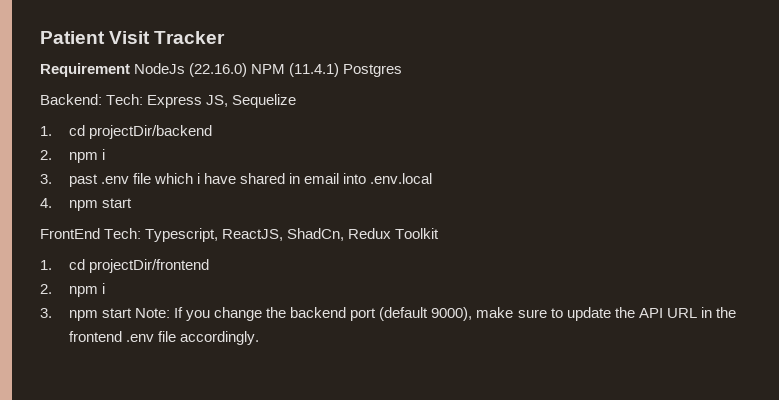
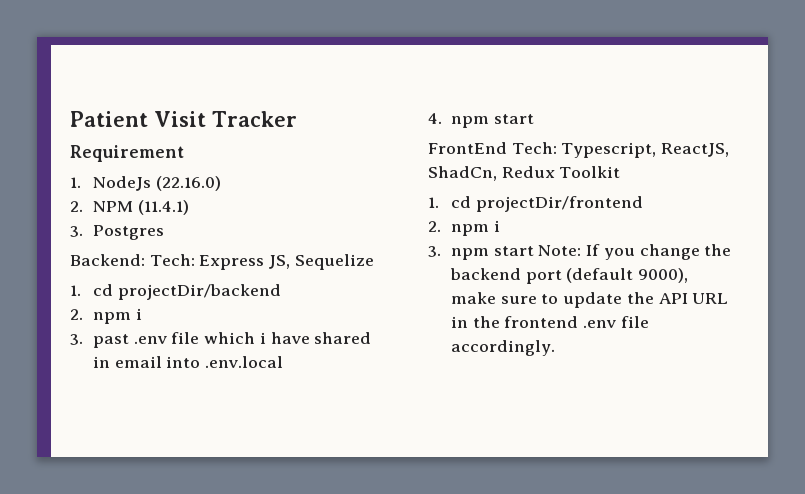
- Requirement NodeJs (22.16.0) NPM (11.4.1) Postgres
+ Requirement
+ 1. NodeJs (22.16.0)
+ 2. NPM (11.4.1)
+ 3. Postgres

